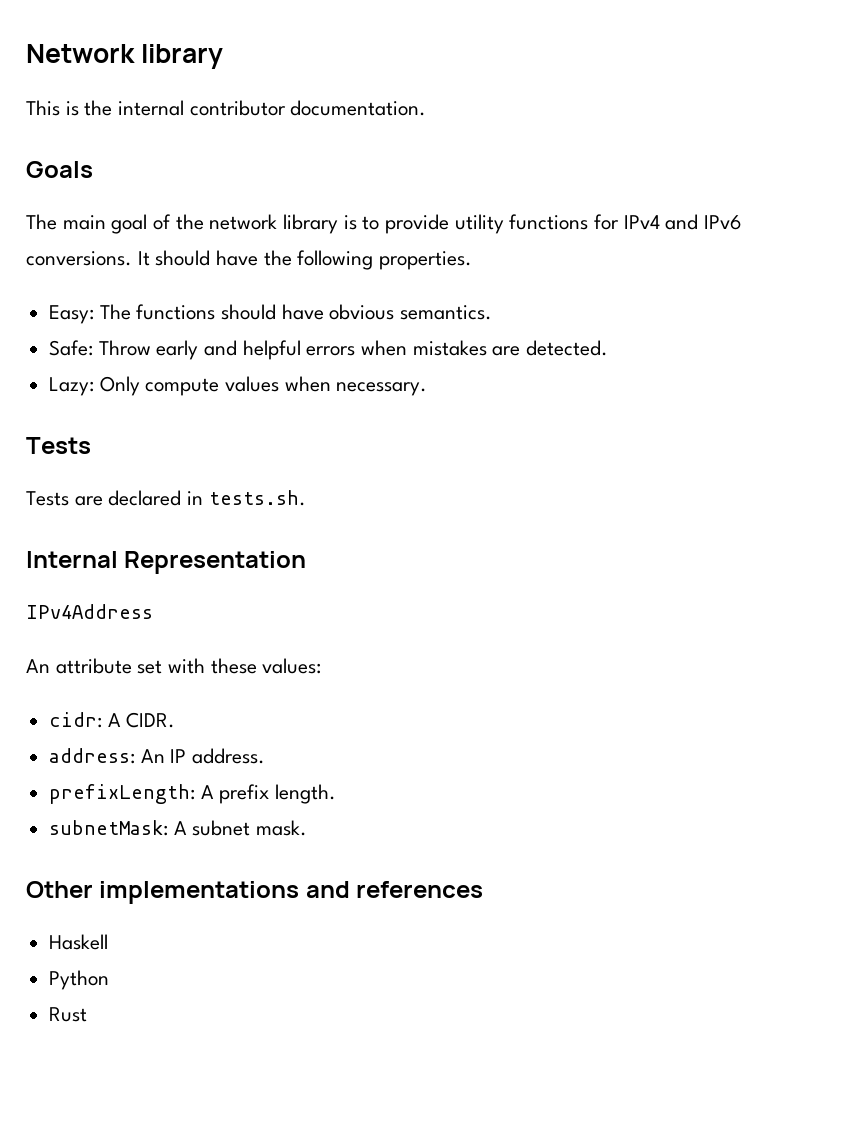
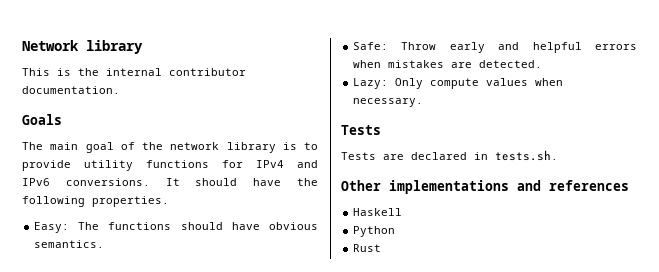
- Internal Representation
- IPv4Address
- An attribute set with these values:
- cidr: A CIDR.
- address: An IP address.
- prefixLength: A prefix length.
- subnetMask: A subnet mask.

